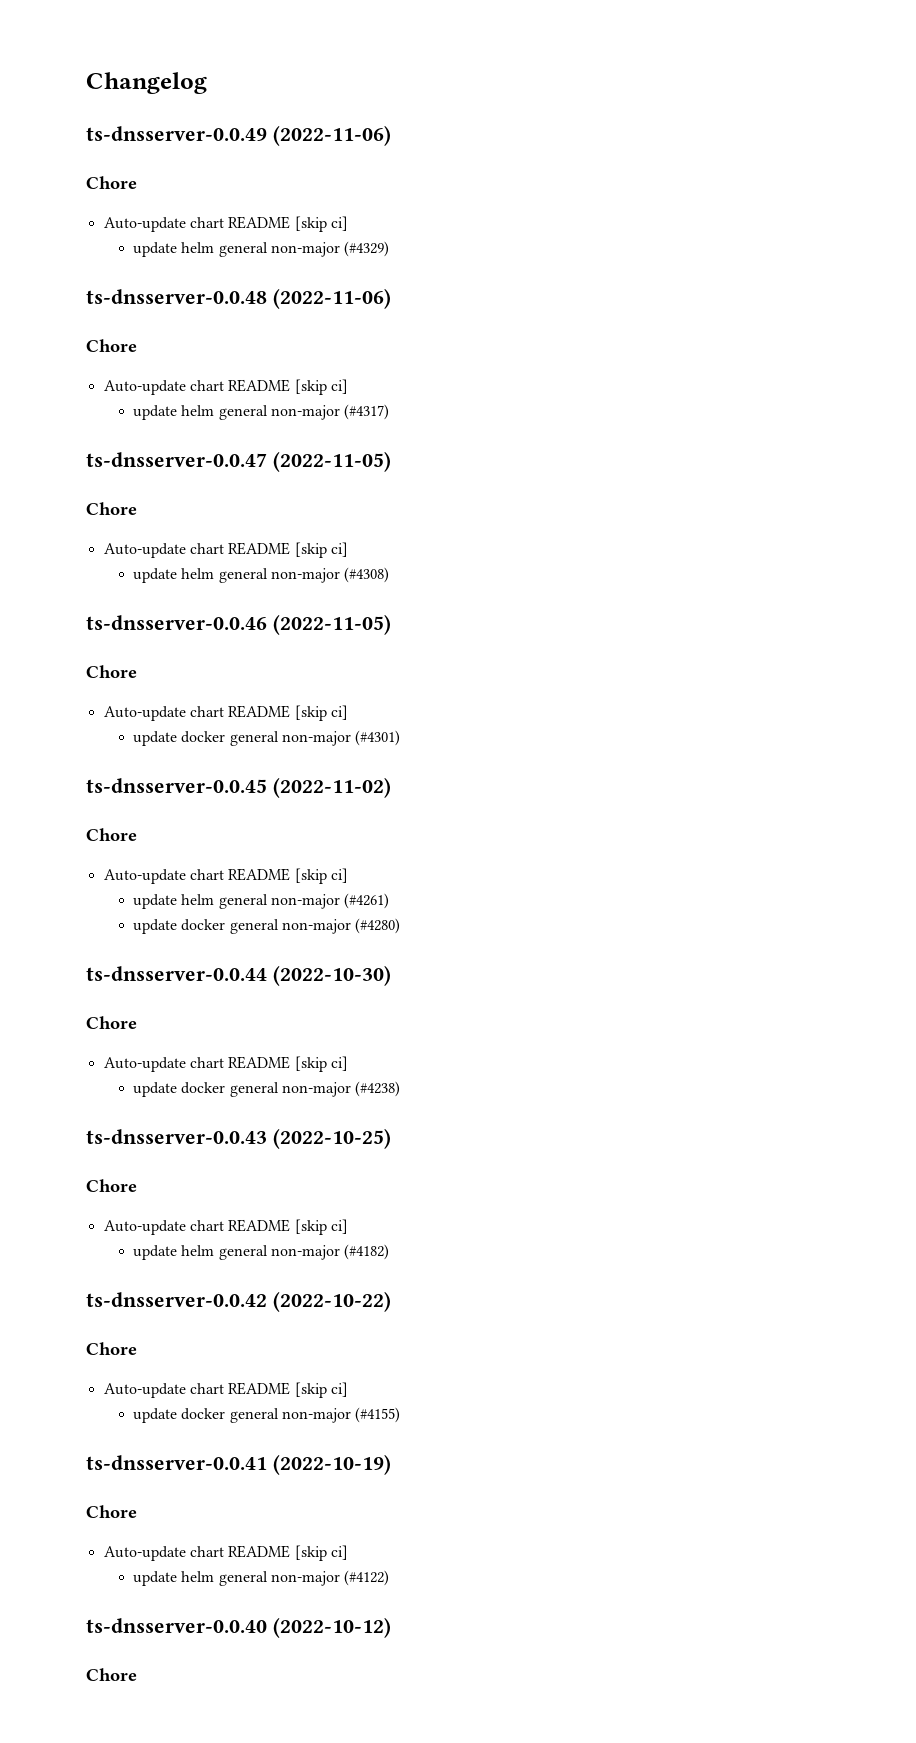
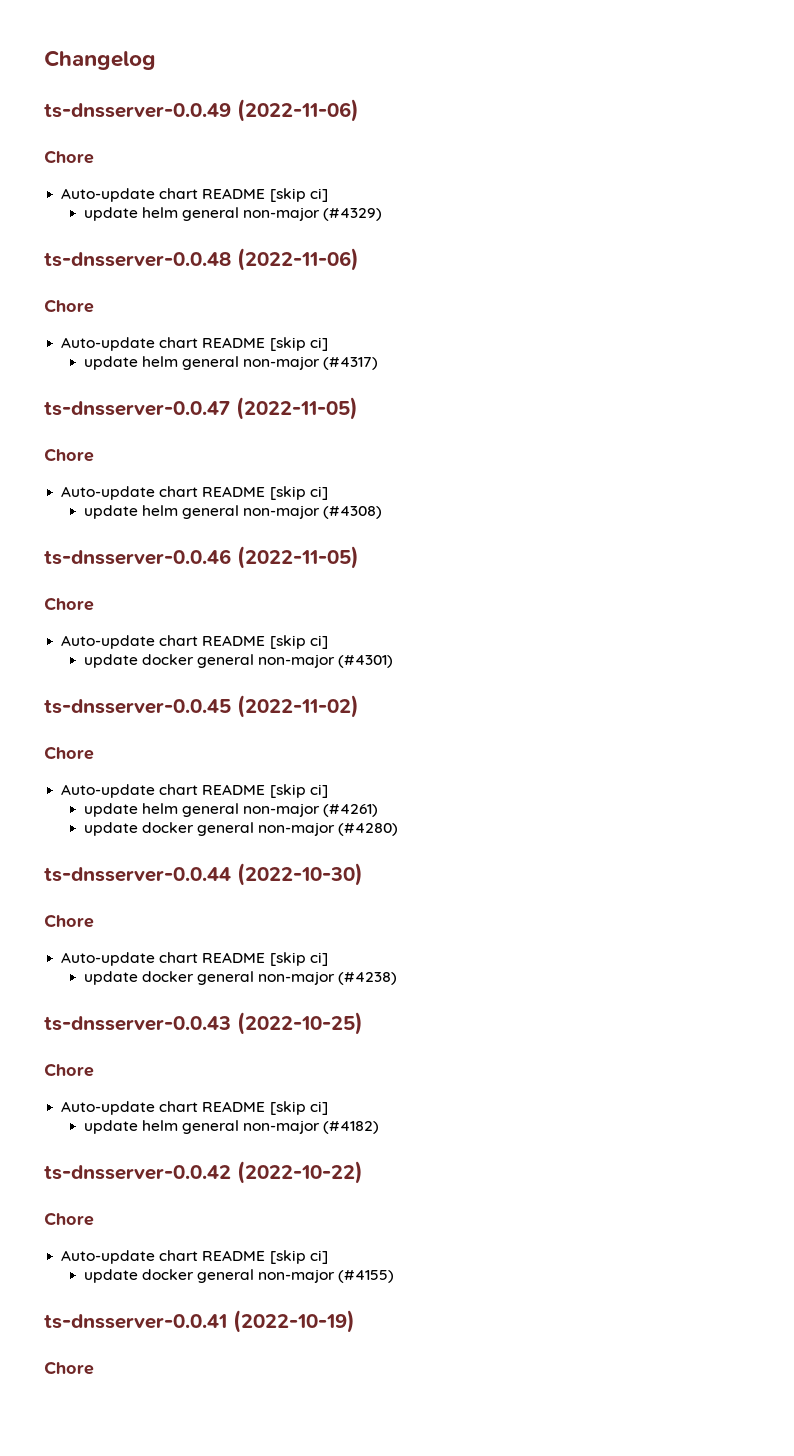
  ts-dnsserver-0.0.41 (2022-10-19)
- Chore
- Auto-update chart README [skip ci]
- update helm general non-major (#4122)
- ts-dnsserver-0.0.40 (2022-10-12)

